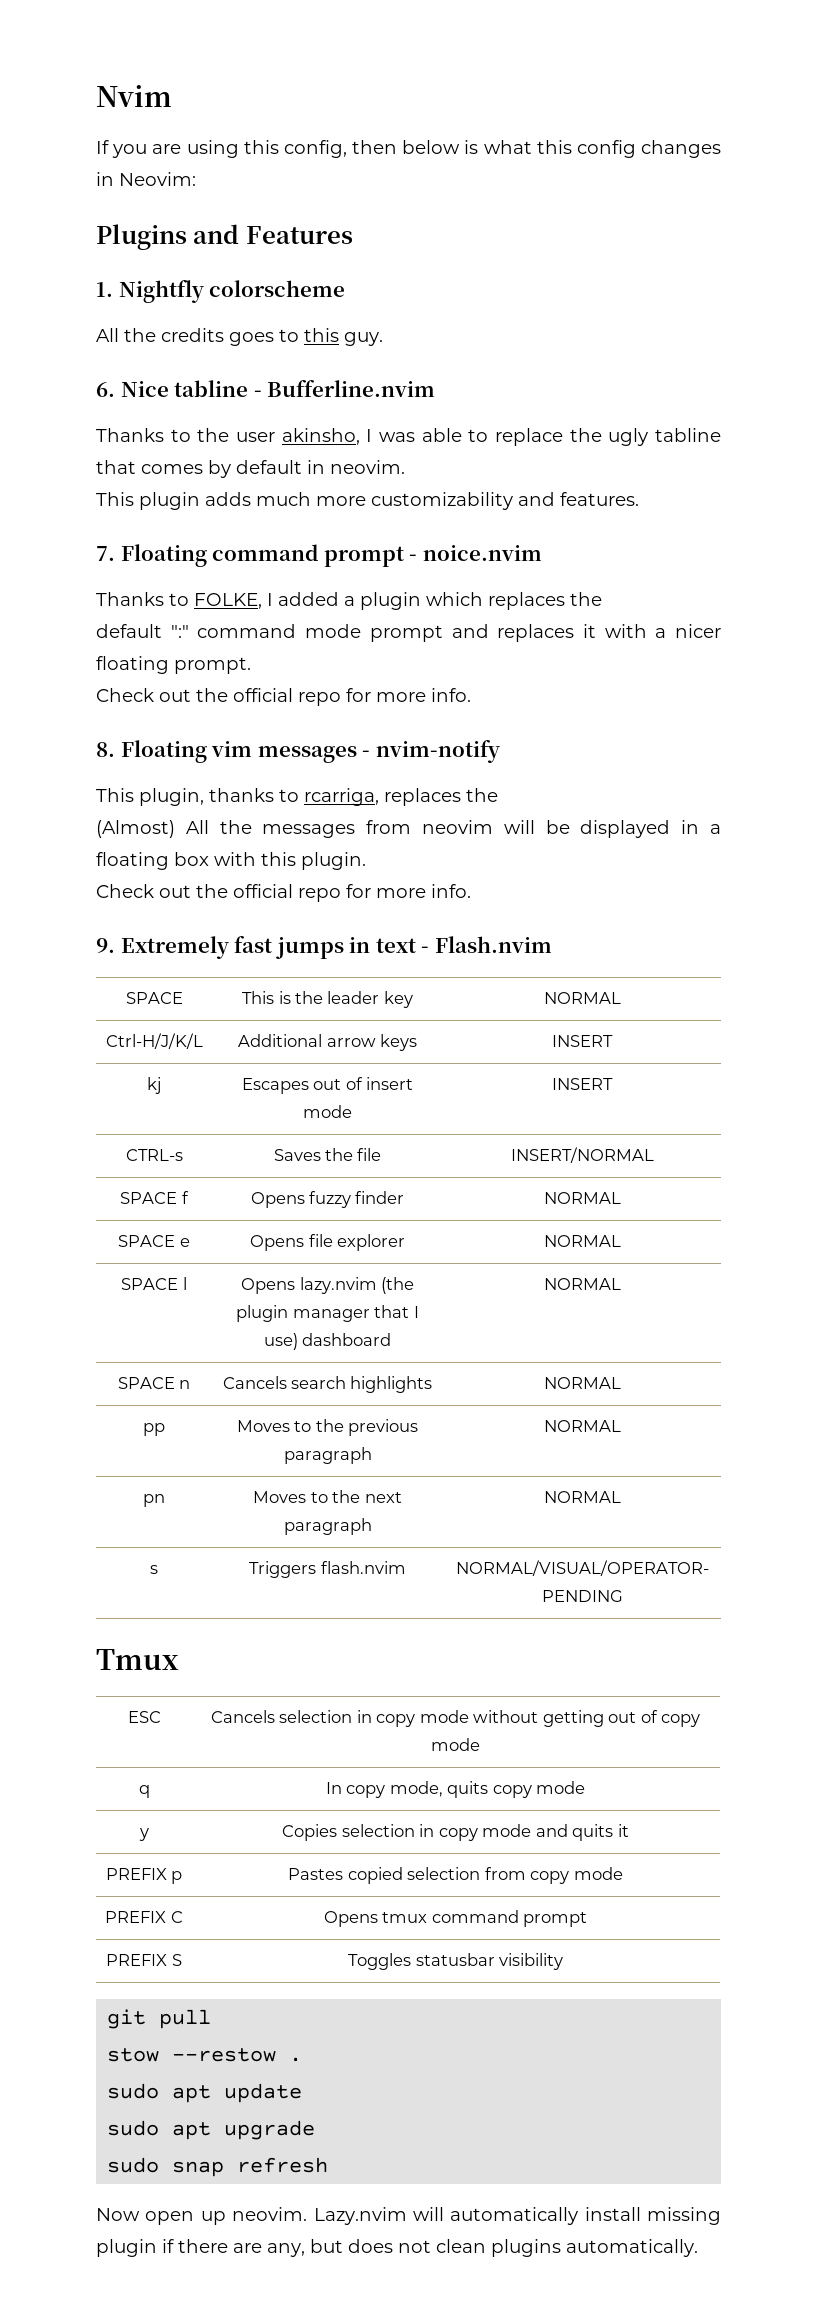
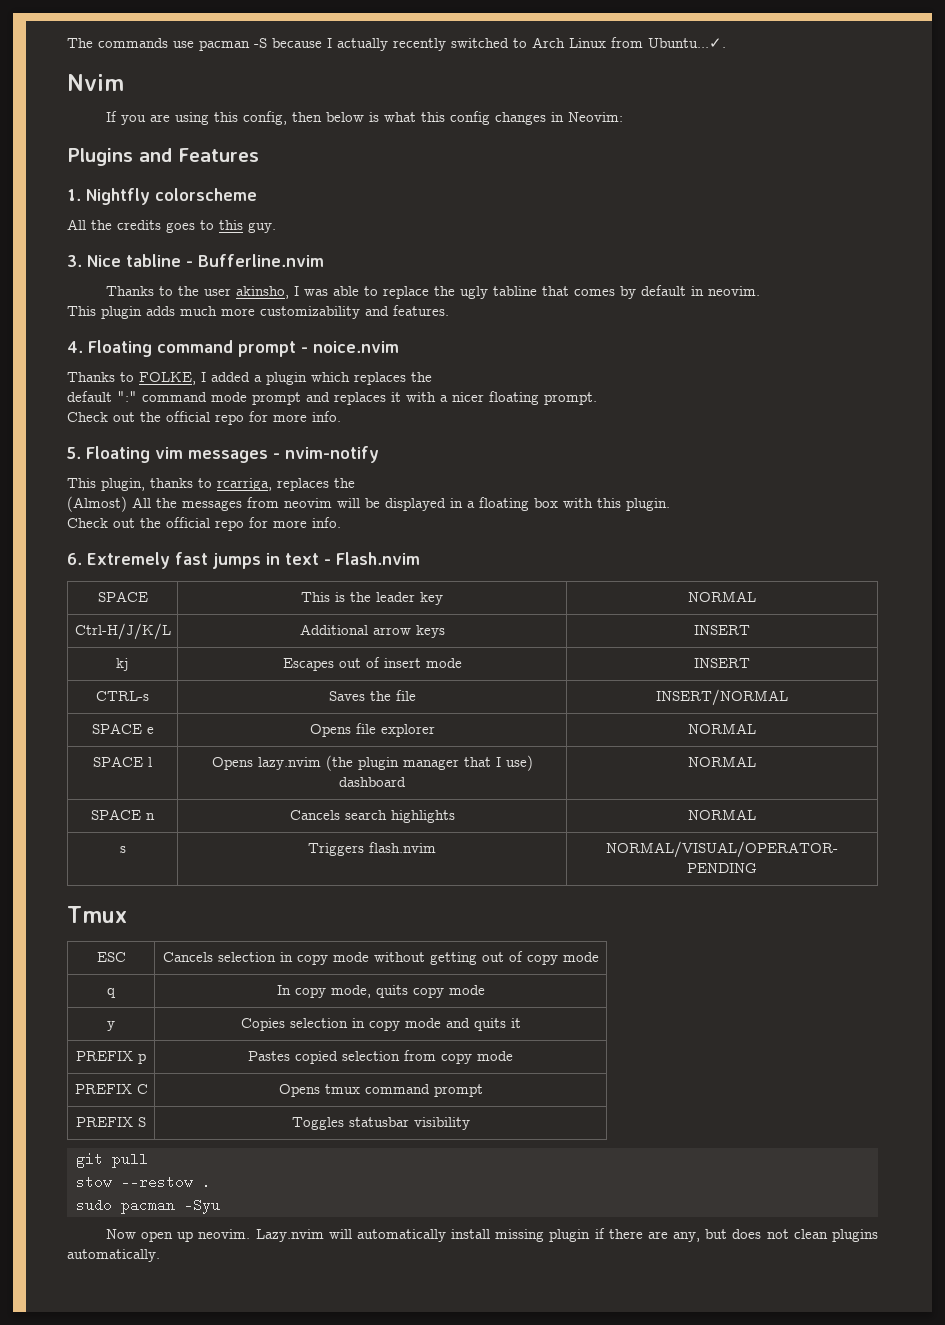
+ The commands use pacman -S because I actually recently switched to Arch Linux from Ubuntu...✓.
- 6. Nice tabline - Bufferline.nvim
+ 3. Nice tabline - Bufferline.nvim
- 7. Floating command prompt - noice.nvim
+ 4. Floating command prompt - noice.nvim
- 8. Floating vim messages - nvim-notify
+ 5. Floating vim messages - nvim-notify
- 9. Extremely fast jumps in text - Flash.nvim
+ 6. Extremely fast jumps in text - Flash.nvim
- SPACE f | Opens fuzzy finder | NORMAL
- pp | Moves to the previous paragraph | NORMAL
- pn | Moves to the next paragraph | NORMAL
- sudo apt update
- sudo apt upgrade
- sudo snap refresh
+ sudo pacman -Syu

